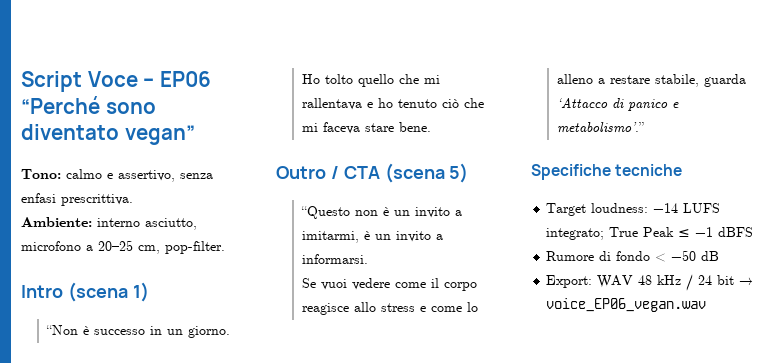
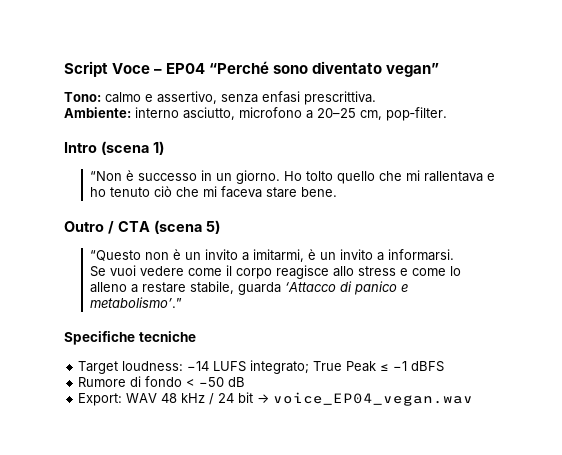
- Script Voce – EP06 “Perché sono diventato vegan”
+ Script Voce – EP04 “Perché sono diventato vegan”
- Export: WAV 48 kHz / 24 bit → voice_EP06_vegan.wav
+ Export: WAV 48 kHz / 24 bit → voice_EP04_vegan.wav

